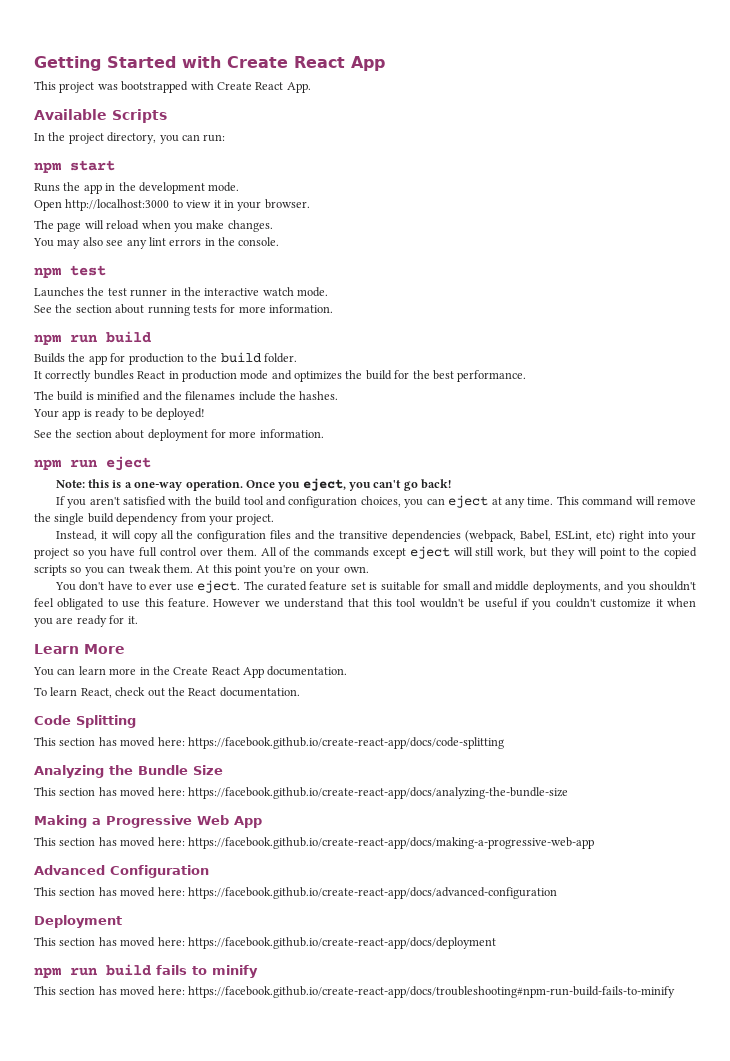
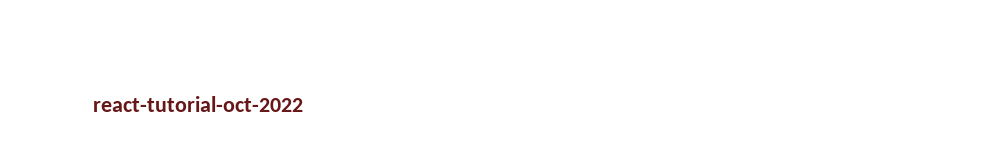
- Getting Started with Create React App
- This project was bootstrapped with Create React App.
- Available Scripts
- In the project directory, you can run:
- npm start
- Runs the app in the development mode.
- Open http://localhost:3000 to view it in your browser.
- The page will reload when you make changes.
- You may also see any lint errors in the console.
- npm test
- Launches the test runner in the interactive watch mode.
- See the section about running tests for more information.
- npm run build
- Builds the app for production to the build folder.
- It correctly bundles React in production mode and optimizes the build for the best performance.
- The build is minified and the filenames include the hashes.
- Your app is ready to be deployed!
- See the section about deployment for more information.
- npm run eject
- Note: this is a one-way operation. Once you eject, you can't go back!
- If you aren't satisfied with the build tool and configuration choices, you can eject at any time. This command will remove the single build dependency from your project.
- Instead, it will copy all the configuration files and the transitive dependencies (webpack, Babel, ESLint, etc) right into your project so you have full control over them. All of the commands except eject will still work, but they will point to the copied scripts so you can tweak them. At this point you're on your own.
- You don't have to ever use eject. The curated feature set is suitable for small and middle deployments, and you shouldn't feel obligated to use this feature. However we understand that this tool wouldn't be useful if you couldn't customize it when you are ready for it.
- Learn More
- You can learn more in the Create React App documentation.
- To learn React, check out the React documentation.
- Code Splitting
- This section has moved here: https://facebook.github.io/create-react-app/docs/code-splitting
- Analyzing the Bundle Size
- This section has moved here: https://facebook.github.io/create-react-app/docs/analyzing-the-bundle-size
- Making a Progressive Web App
- This section has moved here: https://facebook.github.io/create-react-app/docs/making-a-progressive-web-app
- Advanced Configuration
- This section has moved here: https://facebook.github.io/create-react-app/docs/advanced-configuration
- Deployment
- This section has moved here: https://facebook.github.io/create-react-app/docs/deployment
- npm run build fails to minify
- This section has moved here: https://facebook.github.io/create-react-app/docs/troubleshooting#npm-run-build-fails-to-minify
+ react-tutorial-oct-2022

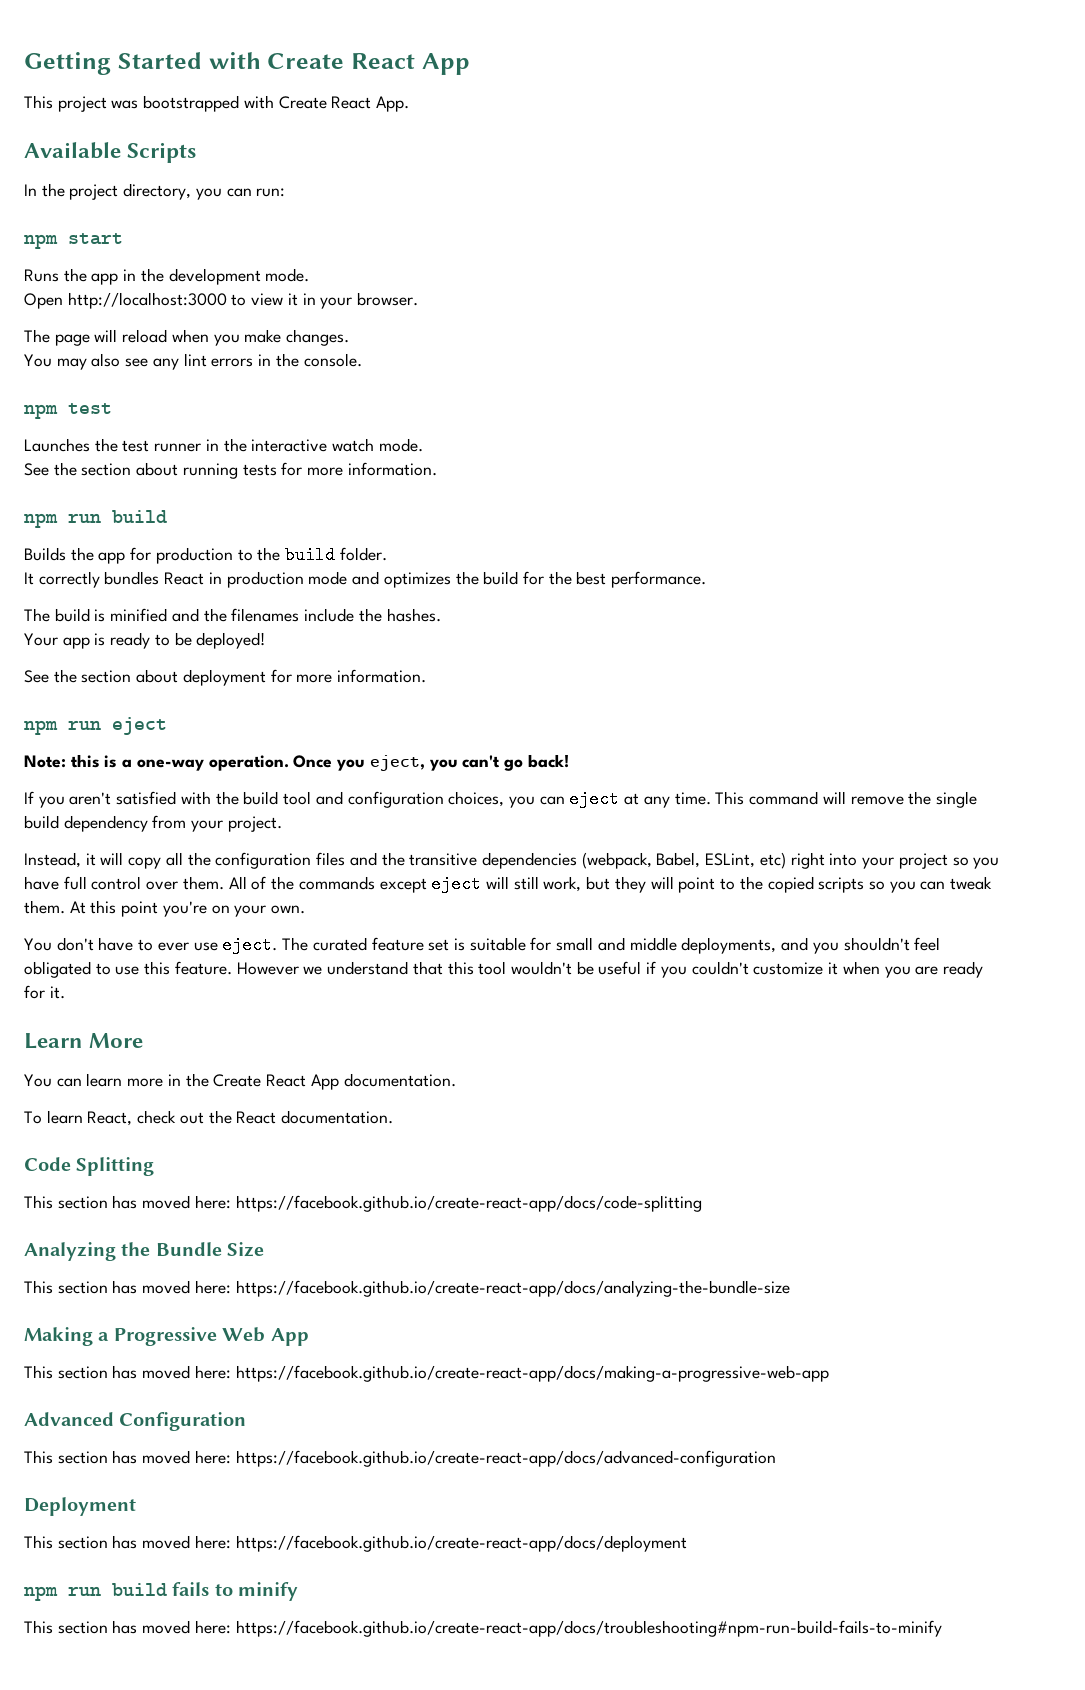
- react-tutorial-oct-2022
+ Getting Started with Create React App
+ This project was bootstrapped with Create React App.
+ Available Scripts
+ In the project directory, you can run:
+ npm start
+ Runs the app in the development mode.
+ Open http://localhost:3000 to view it in your browser.
+ The page will reload when you make changes.
+ You may also see any lint errors in the console.
+ npm test
+ Launches the test runner in the interactive watch mode.
+ See the section about running tests for more information.
+ npm run build
+ Builds the app for production to the build folder.
+ It correctly bundles React in production mode and optimizes the build for the best performance.
+ The build is minified and the filenames include the hashes.
+ Your app is ready to be deployed!
+ See the section about deployment for more information.
+ npm run eject
+ Note: this is a one-way operation. Once you eject, you can't go back!
+ If you aren't satisfied with the build tool and configuration choices, you can eject at any time. This command will remove the single build dependency from your project.
+ Instead, it will copy all the configuration files and the transitive dependencies (webpack, Babel, ESLint, etc) right into your project so you have full control over them. All of the commands except eject will still work, but they will point to the copied scripts so you can tweak them. At this point you're on your own.
+ You don't have to ever use eject. The curated feature set is suitable for small and middle deployments, and you shouldn't feel obligated to use this feature. However we understand that this tool wouldn't be useful if you couldn't customize it when you are ready for it.
+ Learn More
+ You can learn more in the Create React App documentation.
+ To learn React, check out the React documentation.
+ Code Splitting
+ This section has moved here: https://facebook.github.io/create-react-app/docs/code-splitting
+ Analyzing the Bundle Size
+ This section has moved here: https://facebook.github.io/create-react-app/docs/analyzing-the-bundle-size
+ Making a Progressive Web App
+ This section has moved here: https://facebook.github.io/create-react-app/docs/making-a-progressive-web-app
+ Advanced Configuration
+ This section has moved here: https://facebook.github.io/create-react-app/docs/advanced-configuration
+ Deployment
+ This section has moved here: https://facebook.github.io/create-react-app/docs/deployment
+ npm run build fails to minify
+ This section has moved here: https://facebook.github.io/create-react-app/docs/troubleshooting#npm-run-build-fails-to-minify

